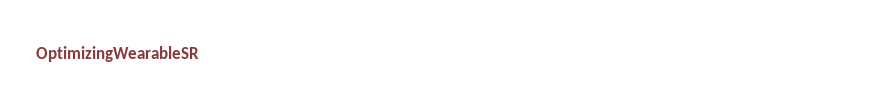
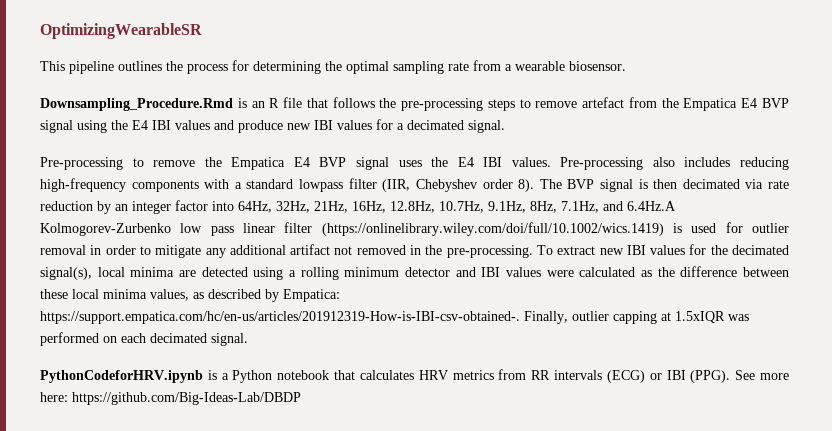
+ This pipeline outlines the process for determining the optimal sampling rate from a wearable biosensor.
+ Downsampling_Procedure.Rmd is an R file that follows the pre-processing steps to remove artefact from the Empatica E4 BVP signal using the E4 IBI values and produce new IBI values for a decimated signal.
+ Pre-processing to remove the Empatica E4 BVP signal uses the E4 IBI values. Pre-processing also includes reducing high-frequency components with a standard lowpass filter (IIR, Chebyshev order 8). The BVP signal is then decimated via rate reduction by an integer factor into 64Hz, 32Hz, 21Hz, 16Hz, 12.8Hz, 10.7Hz, 9.1Hz, 8Hz, 7.1Hz, and 6.4Hz.A Kolmogorev-Zurbenko low pass linear filter (https://onlinelibrary.wiley.com/doi/full/10.1002/wics.1419) is used for outlier removal in order to mitigate any additional artifact not removed in the pre-processing. To extract new IBI values for the decimated signal(s), local minima are detected using a rolling minimum detector and IBI values were calculated as the difference between these local minima values, as described by Empatica: https://support.empatica.com/hc/en-us/articles/201912319-How-is-IBI-csv-obtained-. Finally, outlier capping at 1.5xIQR was performed on each decimated signal.
+ PythonCodeforHRV.ipynb is a Python notebook that calculates HRV metrics from RR intervals (ECG) or IBI (PPG). See more here: https://github.com/Big-Ideas-Lab/DBDP

